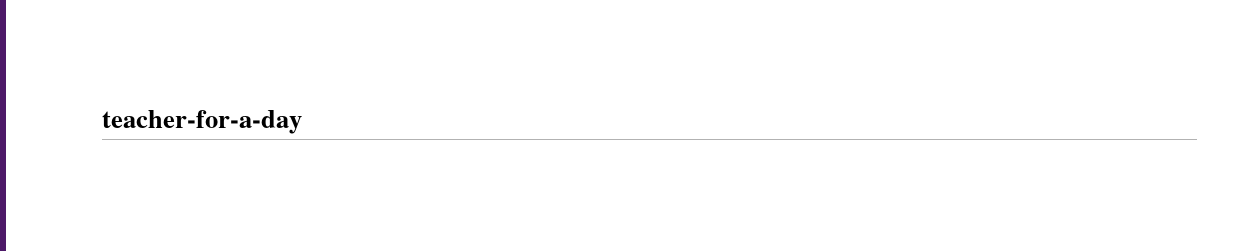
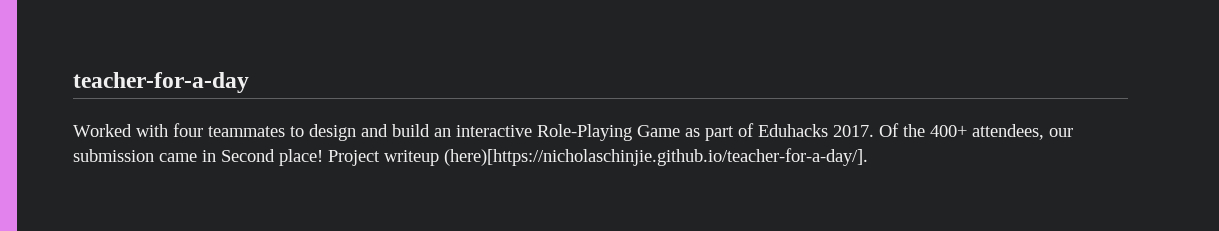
+ Worked with four teammates to design and build an interactive Role-Playing Game as part of Eduhacks 2017. Of the 400+ attendees, our submission came in Second place! Project writeup (here)[https://nicholaschinjie.github.io/teacher-for-a-day/].

